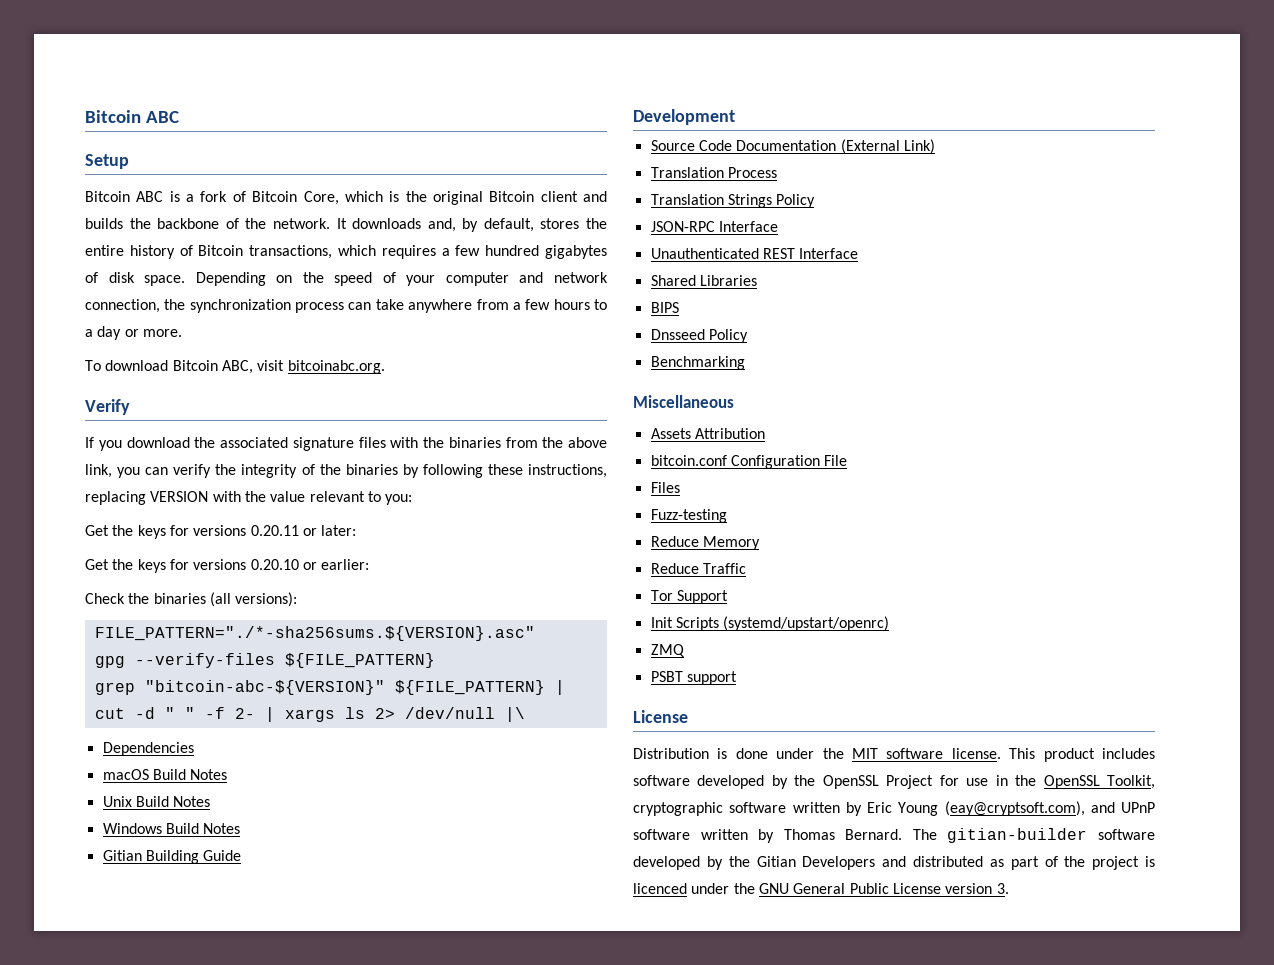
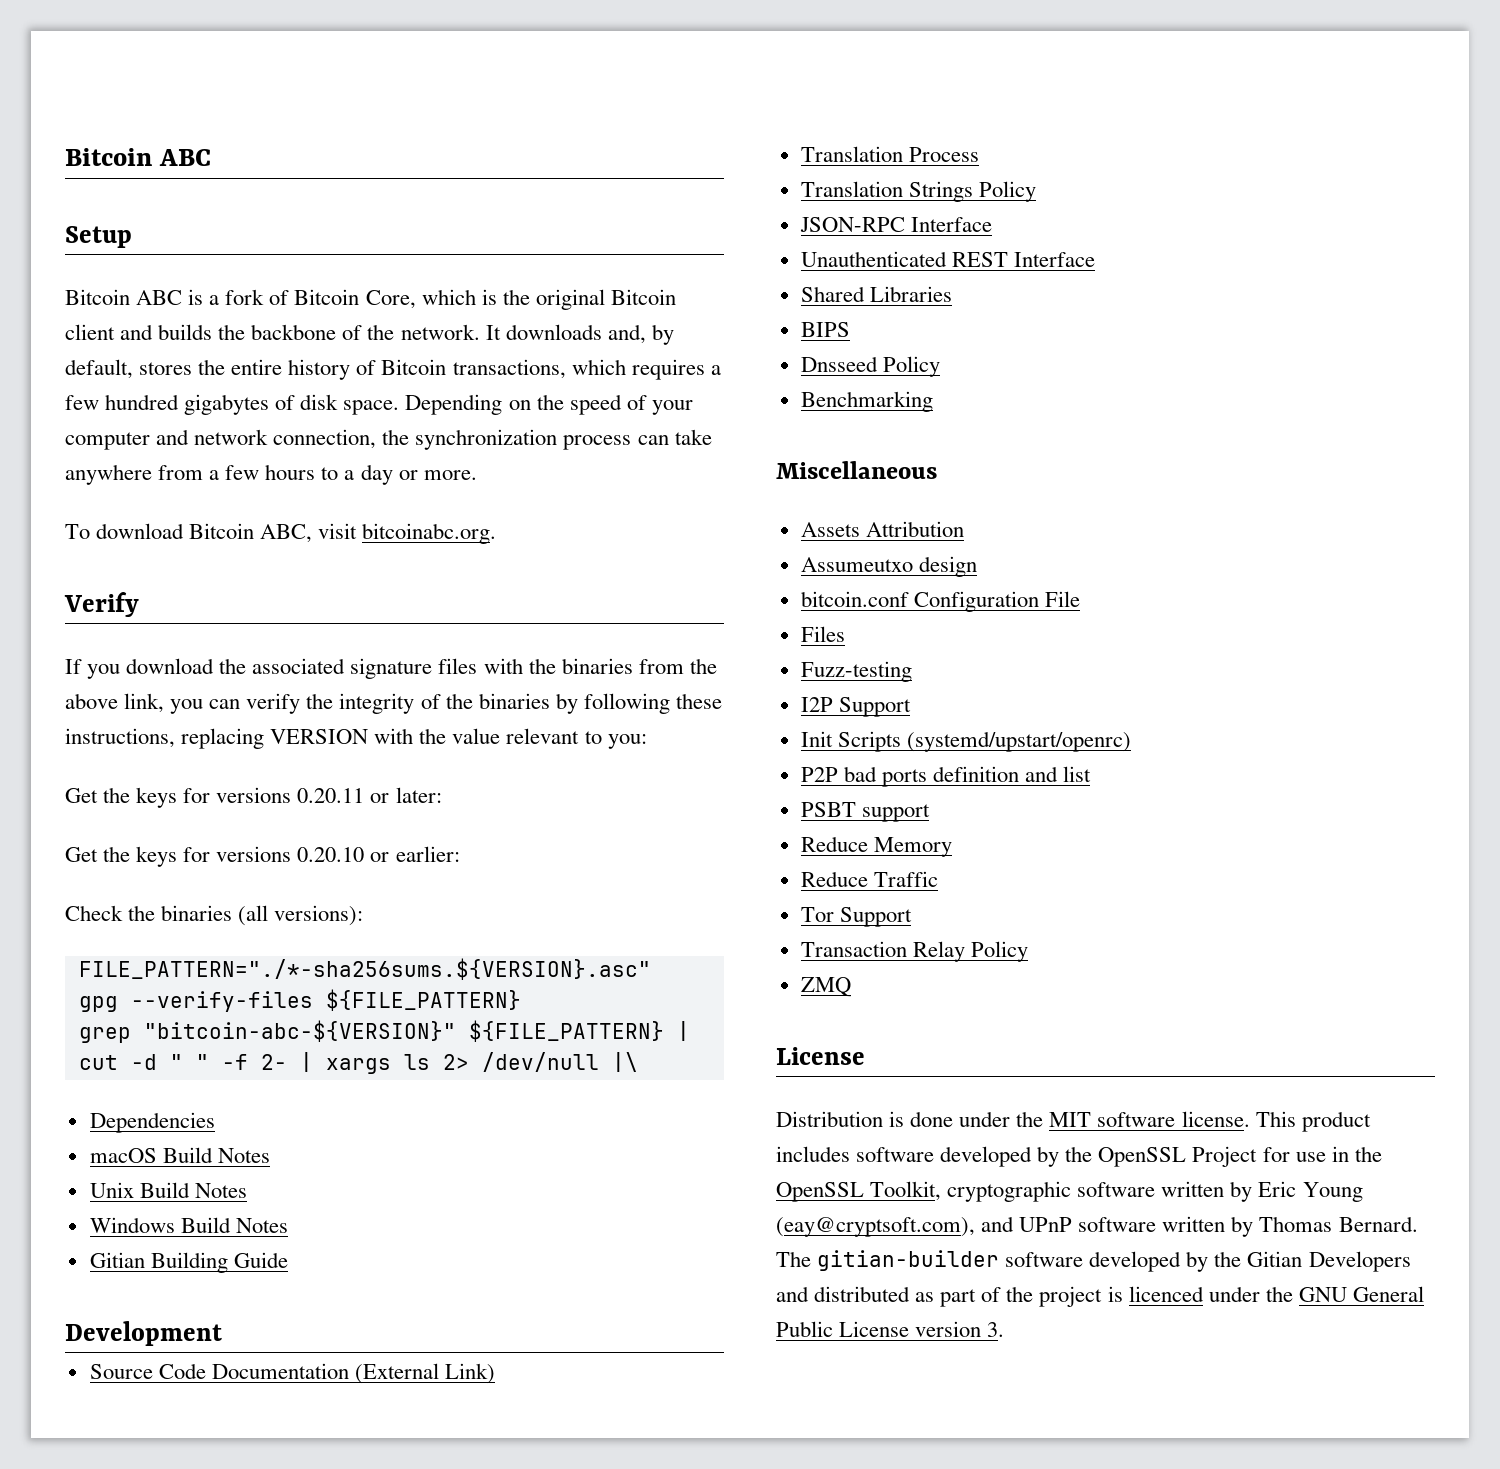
+ Assumeutxo design
+ I2P Support
+ Init Scripts (systemd/upstart/openrc)
+ P2P bad ports definition and list
+ PSBT support
- Init Scripts (systemd/upstart/openrc)
+ Transaction Relay Policy
- PSBT support

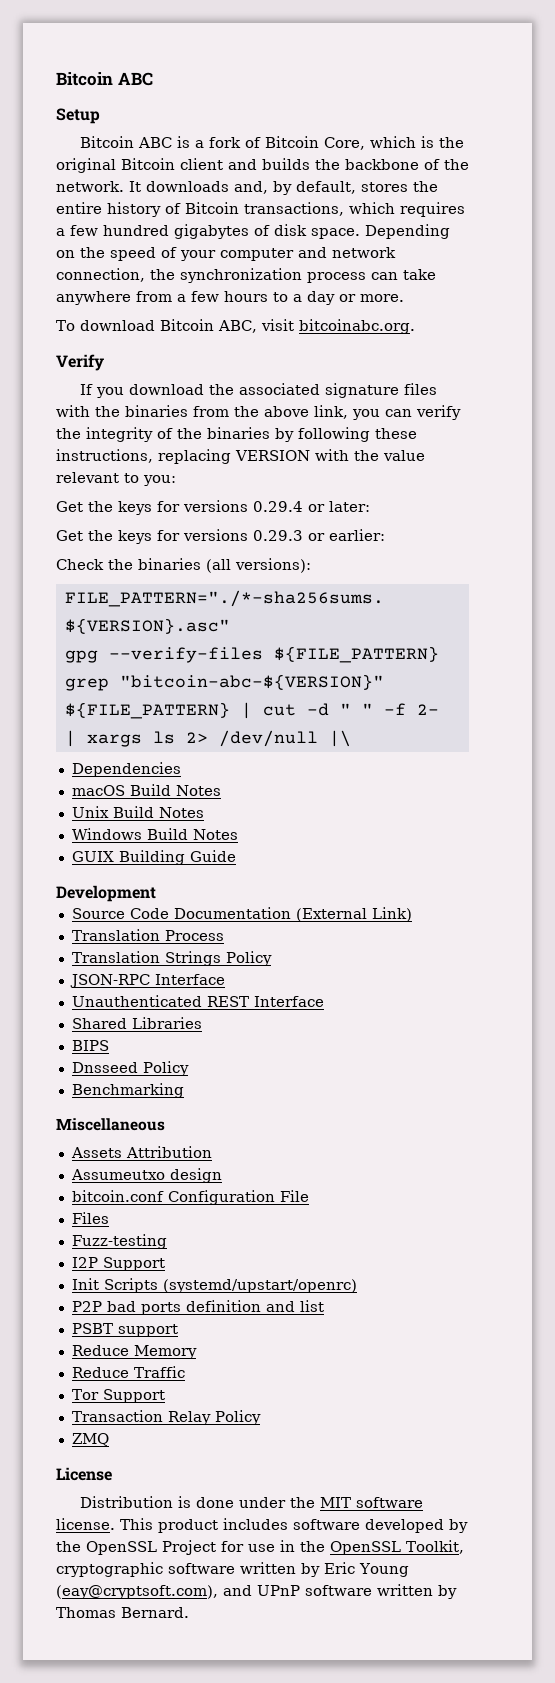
- Get the keys for versions 0.20.11 or later:
+ Get the keys for versions 0.29.4 or later:
- Get the keys for versions 0.20.10 or earlier:
+ Get the keys for versions 0.29.3 or earlier:
- Gitian Building Guide
+ GUIX Building Guide
- The gitian-builder software developed by the Gitian Developers and distributed as part of the project is licenced under the GNU General Public License version 3.

